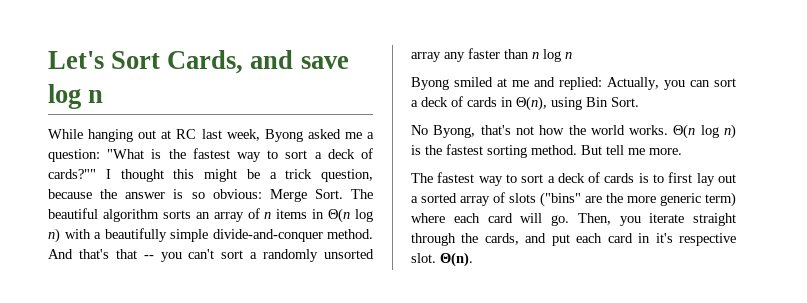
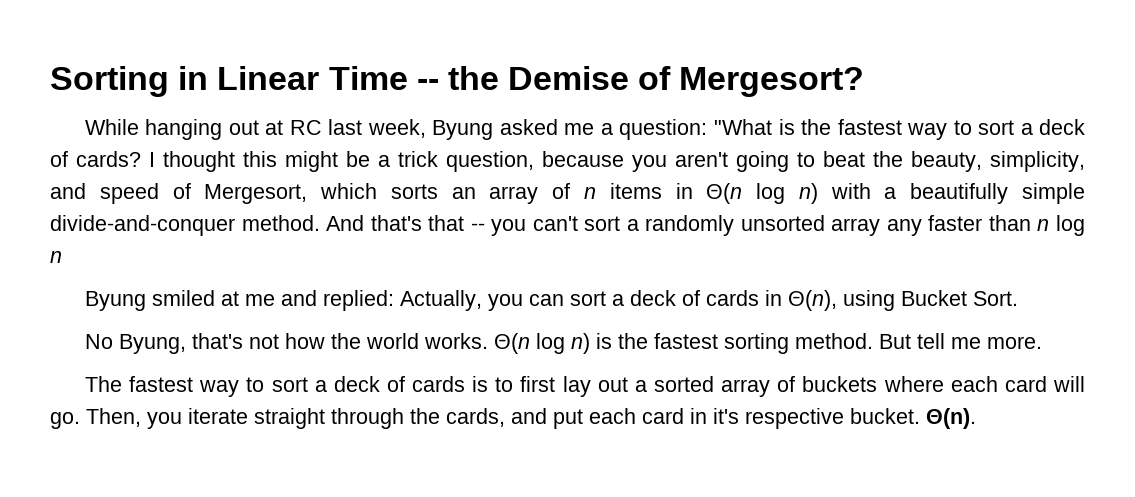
- Let's Sort Cards, and save log n
+ Sorting in Linear Time -- the Demise of Mergesort?
- While hanging out at RC last week, Byong asked me a question: "What is the fastest way to sort a deck of cards?""
+ While hanging out at RC last week, Byung asked me a question: "What is the fastest way to sort a deck of cards?
- I thought this might be a trick question, because the answer is so obvious: Merge Sort. The beautiful algorithm sorts an array of n items in Θ(n log n) with a beautifully simple divide-and-conquer method.
+ I thought this might be a trick question, because you aren't going to beat the beauty, simplicity, and speed of Mergesort, which sorts an array of n items in Θ(n log n) with a beautifully simple divide-and-conquer method.
- Byong smiled at me and replied: Actually, you can sort a deck of cards in Θ(n), using Bin Sort.
+ Byung smiled at me and replied: Actually, you can sort a deck of cards in Θ(n), using Bucket Sort.
- No Byong, that's not how the world works.
+ No Byung, that's not how the world works.
- The fastest way to sort a deck of cards is to first lay out a sorted array of slots ("bins" are the more generic term) where each card will go.
+ The fastest way to sort a deck of cards is to first lay out a sorted array of buckets where each card will go.
- Then, you iterate straight through the cards, and put each card in it's respective slot.
+ Then, you iterate straight through the cards, and put each card in it's respective bucket.

